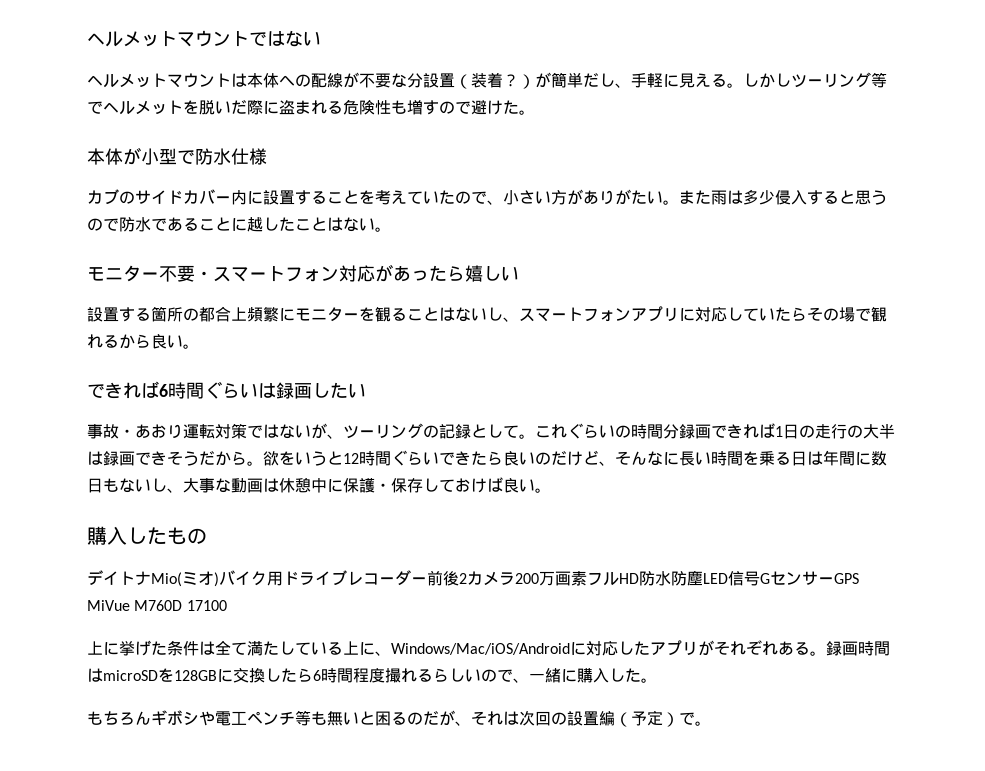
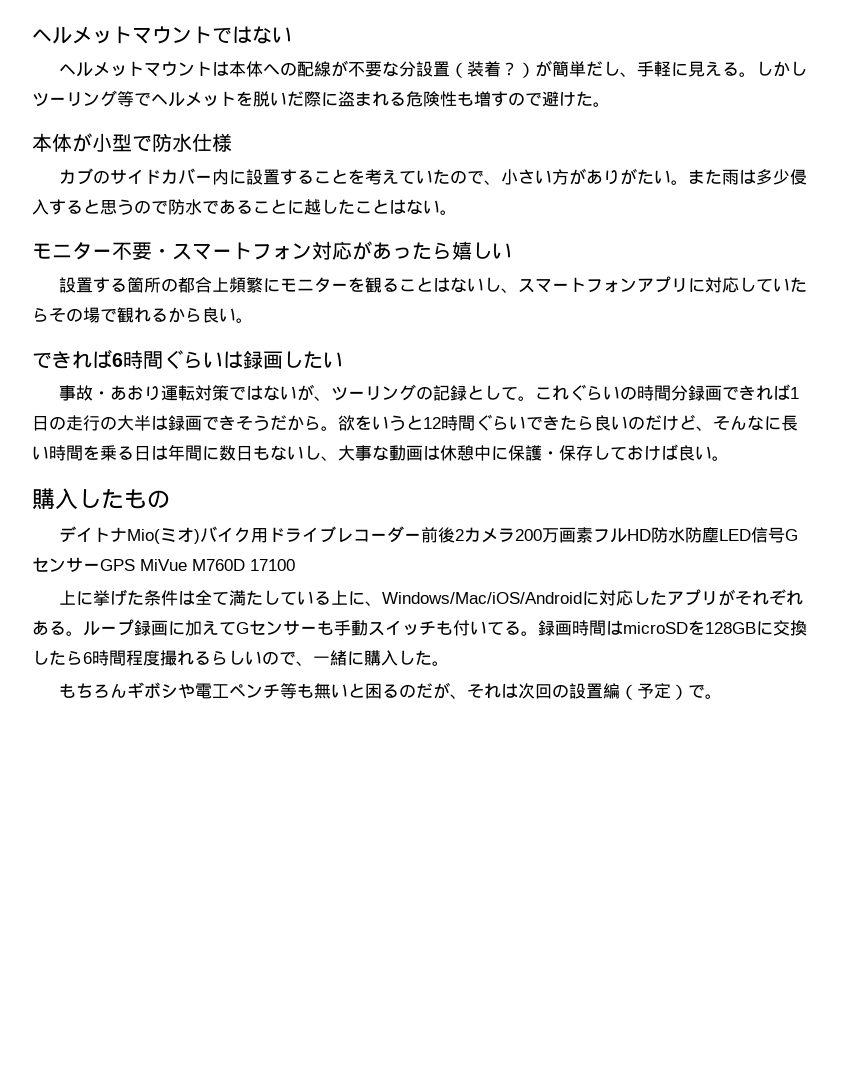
+ ループ録画に加えてGセンサーも手動スイッチも付いてる。

